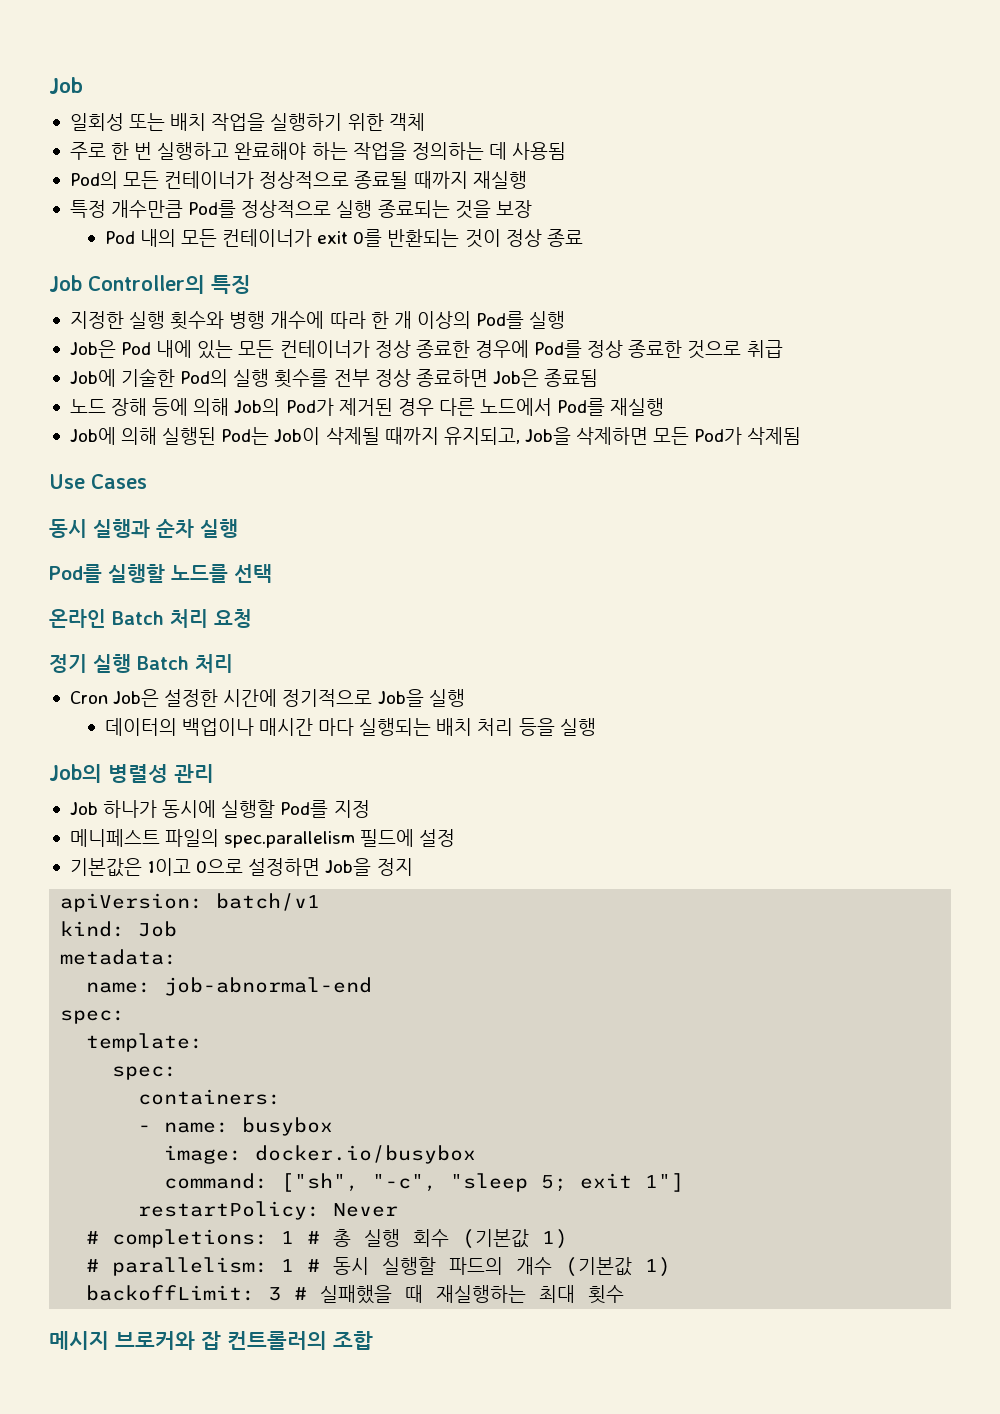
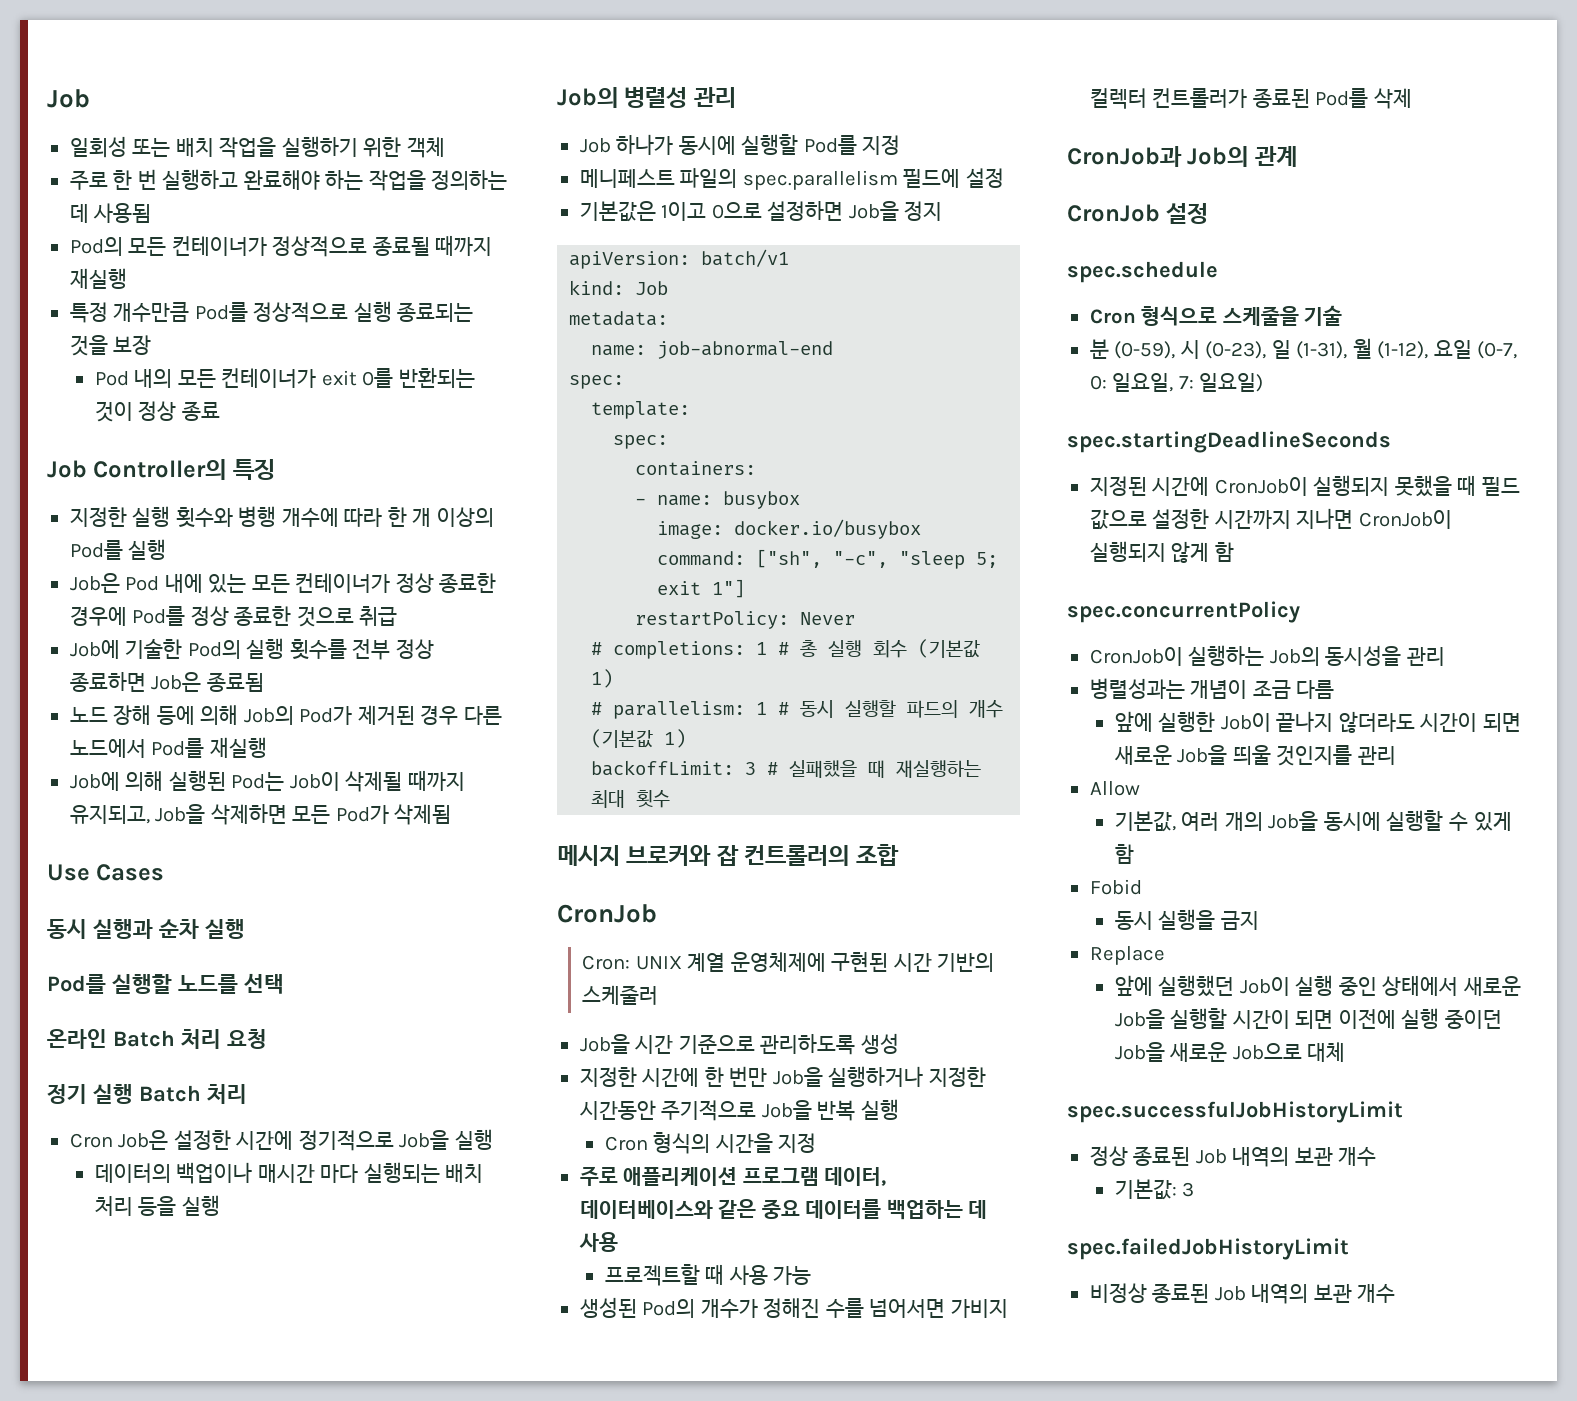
  메시지 브로커와 잡 컨트롤러의 조합
+ CronJob
+ Cron: UNIX 계열 운영체제에 구현된 시간 기반의 스케줄러
+ Job을 시간 기준으로 관리하도록 생성
+ 지정한 시간에 한 번만 Job을 실행하거나 지정한 시간동안 주기적으로 Job을 반복 실행
+ Cron 형식의 시간을 지정
+ 주로 애플리케이션 프로그램 데이터, 데이터베이스와 같은 중요 데이터를 백업하는 데 사용
+ 프로젝트할 때 사용 가능
+ 생성된 Pod의 개수가 정해진 수를 넘어서면 가비지 컬렉터 컨트롤러가 종료된 Pod를 삭제
+ CronJob과 Job의 관계
+ CronJob 설정
+ spec.schedule
+ Cron 형식으로 스케줄을 기술
+ 분 (0-59), 시 (0-23), 일 (1-31), 월 (1-12), 요일 (0-7, 0: 일요일, 7: 일요일)
+ spec.startingDeadlineSeconds
+ 지정된 시간에 CronJob이 실행되지 못했을 때 필드 값으로 설정한 시간까지 지나면 CronJob이 실행되지 않게 함
+ spec.concurrentPolicy
+ CronJob이 실행하는 Job의 동시성을 관리
+ 병렬성과는 개념이 조금 다름
+ 앞에 실행한 Job이 끝나지 않더라도 시간이 되면 새로운 Job을 띄울 것인지를 관리
+ Allow
+ 기본값, 여러 개의 Job을 동시에 실행할 수 있게 함
+ Fobid
+ 동시 실행을 금지
+ Replace
+ 앞에 실행했던 Job이 실행 중인 상태에서 새로운 Job을 실행할 시간이 되면 이전에 실행 중이던 Job을 새로운 Job으로 대체
+ spec.successfulJobHistoryLimit
+ 정상 종료된 Job 내역의 보관 개수
+ 기본값: 3
+ spec.failedJobHistoryLimit
+ 비정상 종료된 Job 내역의 보관 개수

